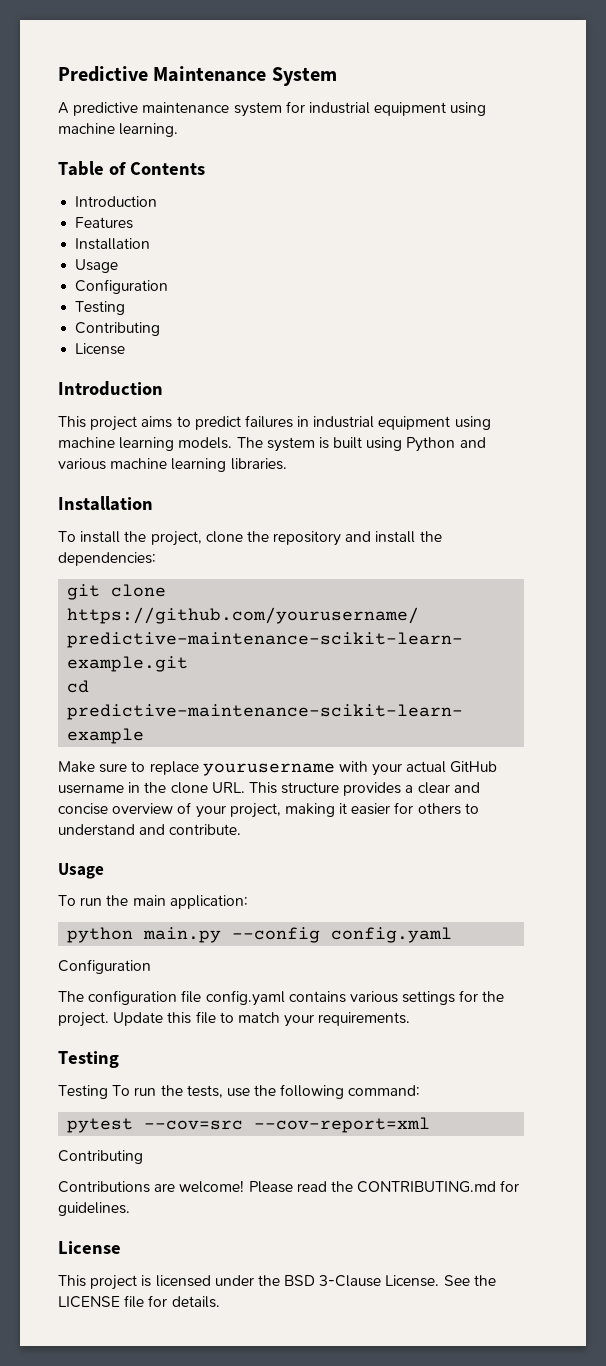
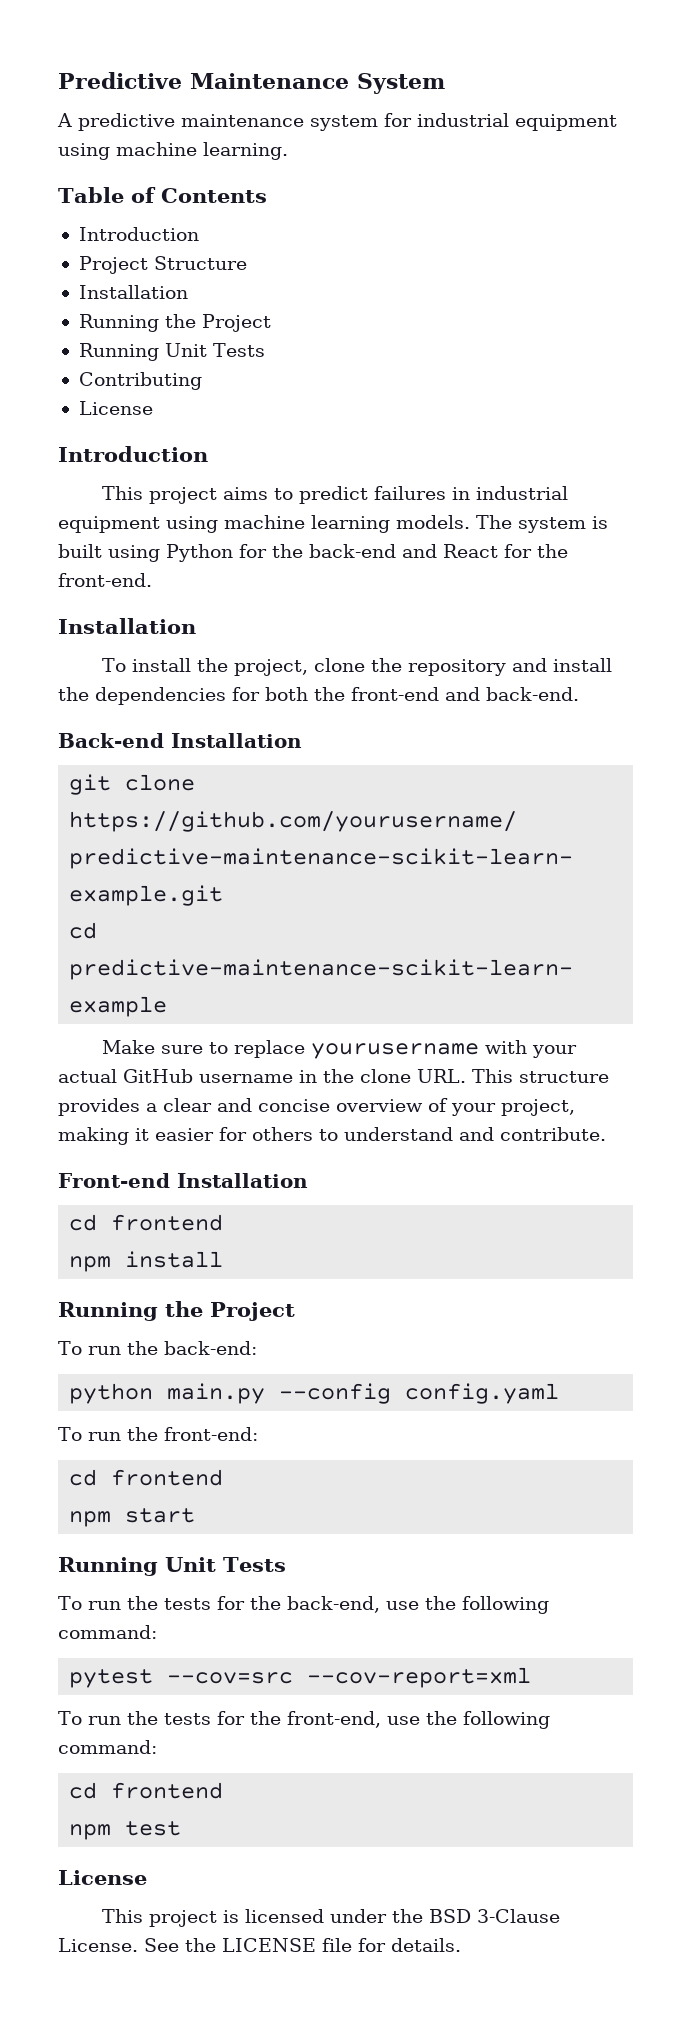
- Features
+ Project Structure
  Installation
- Usage
- Configuration
- Testing
+ Running the Project
+ Running Unit Tests
- The system is built using Python and various machine learning libraries.
+ The system is built using Python for the back-end and React for the front-end.
- To install the project, clone the repository and install the dependencies:
+ To install the project, clone the repository and install the dependencies for both the front-end and back-end.
+ Back-end Installation
  Make sure to replace yourusername with your actual GitHub username in the clone URL. This structure provides a clear and concise overview of your project, making it easier for others to understand and contribute.
- Usage
- To run the main application:
+ Front-end Installation
+ cd frontend
+ npm install
+ Running the Project
+ To run the back-end:
  python main.py --config config.yaml
- Configuration
- The configuration file config.yaml contains various settings for the project. Update this file to match your requirements.
- Testing
- Testing To run the tests, use the following command:
+ To run the front-end:
+ cd frontend
+ npm start
+ Running Unit Tests
+ To run the tests for the back-end, use the following command:
  pytest --cov=src --cov-report=xml
- Contributing
- Contributions are welcome! Please read the CONTRIBUTING.md for guidelines.
+ To run the tests for the front-end, use the following command:
+ cd frontend
+ npm test

